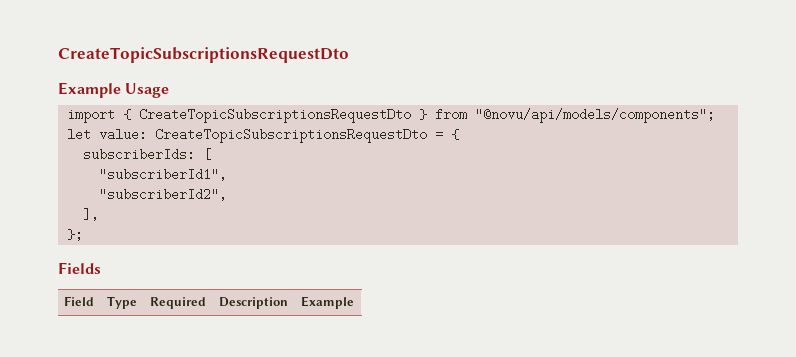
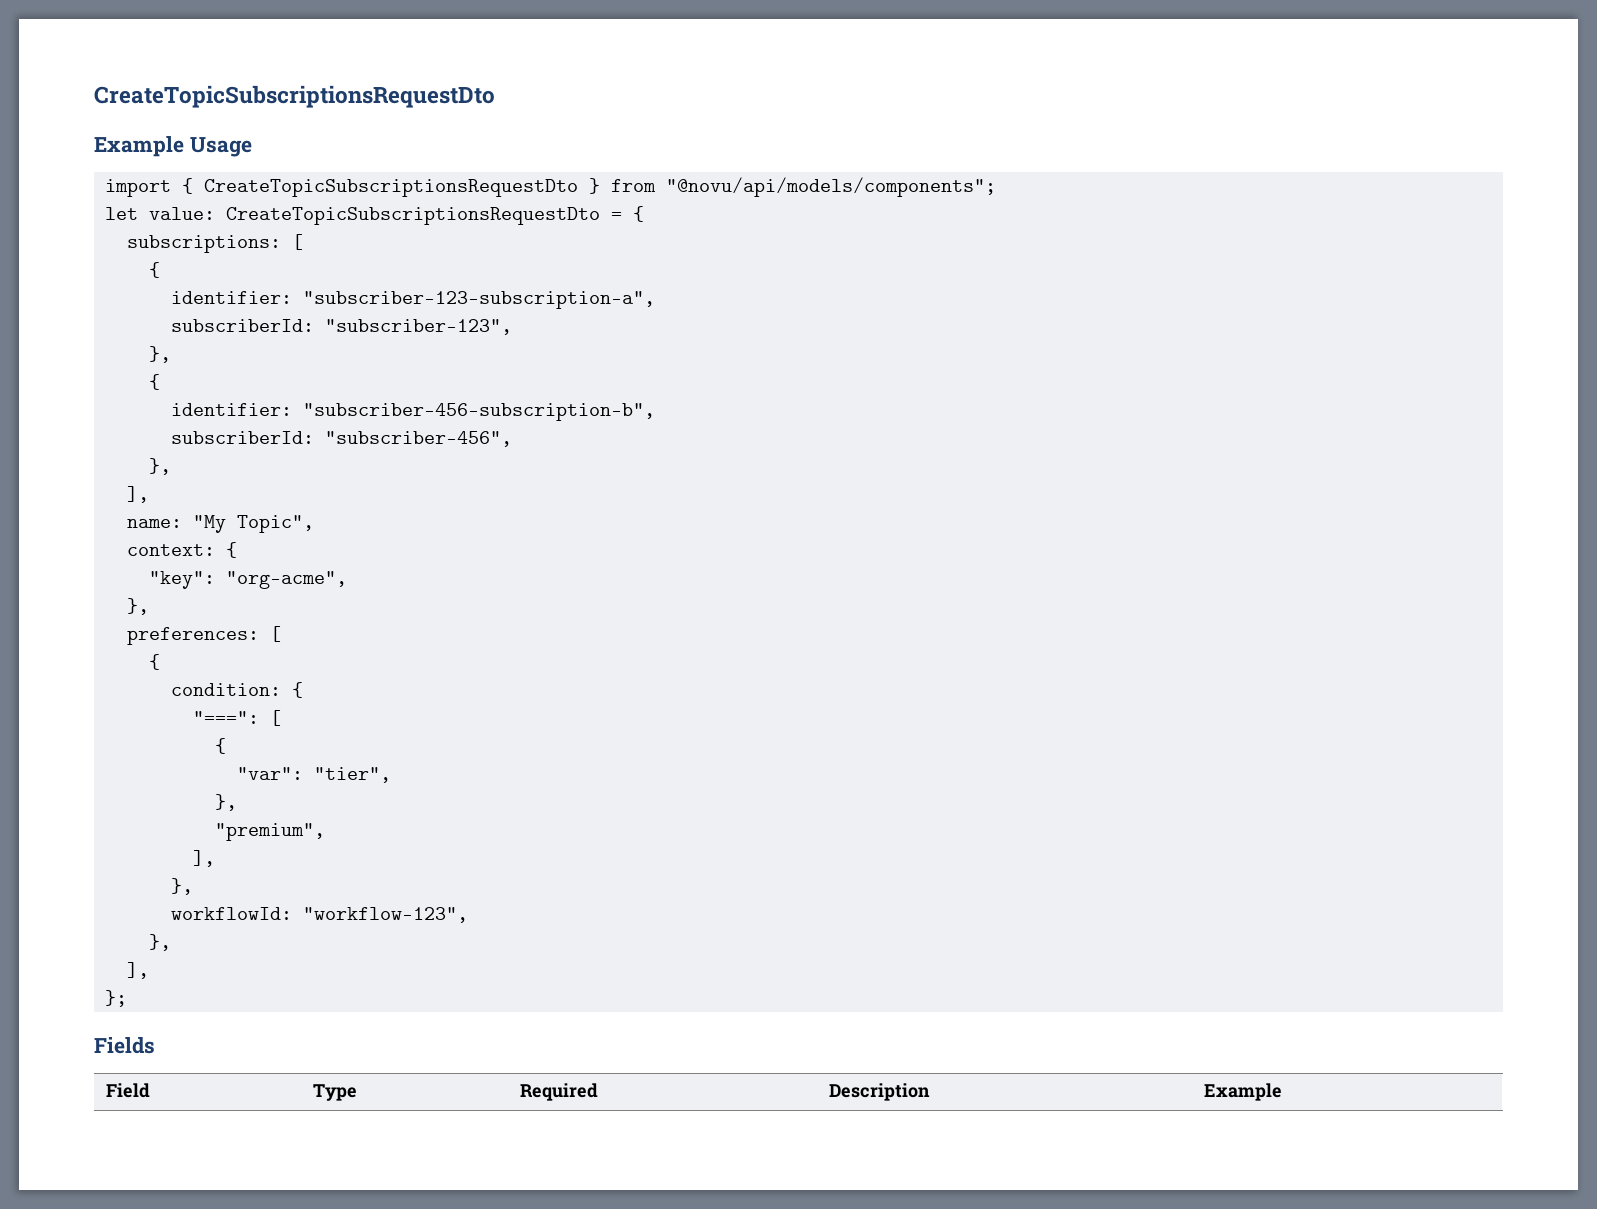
- subscriberIds: [
- "subscriberId1",
- "subscriberId2",
+ subscriptions: [
+ {
+ identifier: "subscriber-123-subscription-a",
+ subscriberId: "subscriber-123",
+ },
+ {
+ identifier: "subscriber-456-subscription-b",
+ subscriberId: "subscriber-456",
+ },
+ ],
+ name: "My Topic",
+ context: {
+ "key": "org-acme",
+ },
+ preferences: [
+ {
+ condition: {
+ "===": [
+ {
+ "var": "tier",
+ },
+ "premium",
+ ],
+ },
+ workflowId: "workflow-123",
+ },

